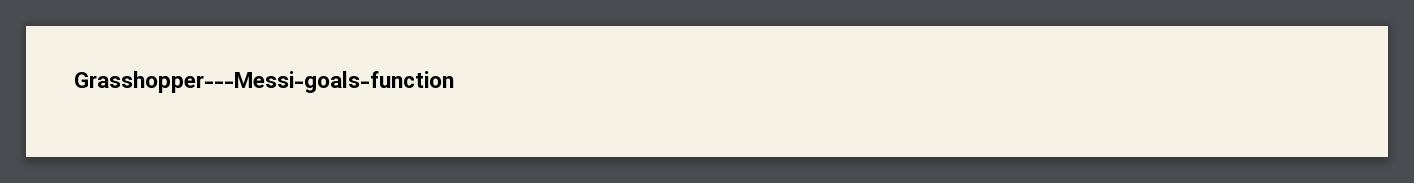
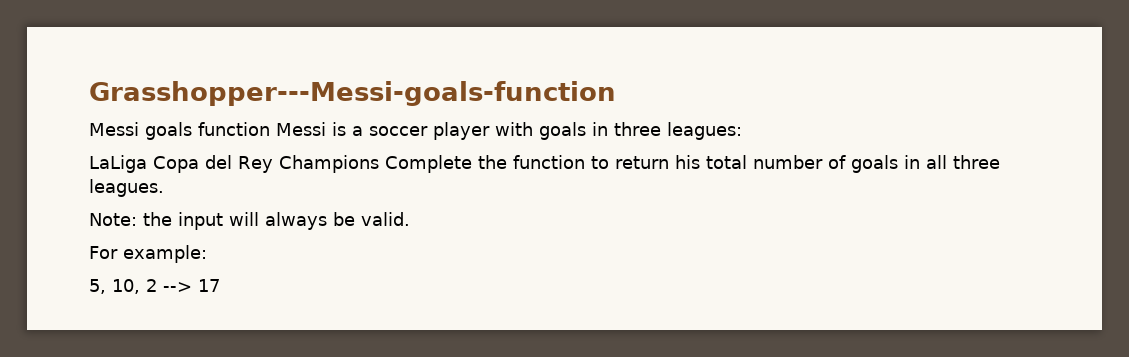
+ Messi goals function Messi is a soccer player with goals in three leagues:
+ LaLiga Copa del Rey Champions Complete the function to return his total number of goals in all three leagues.
+ Note: the input will always be valid.
+ For example:
+ 5, 10, 2 --> 17

